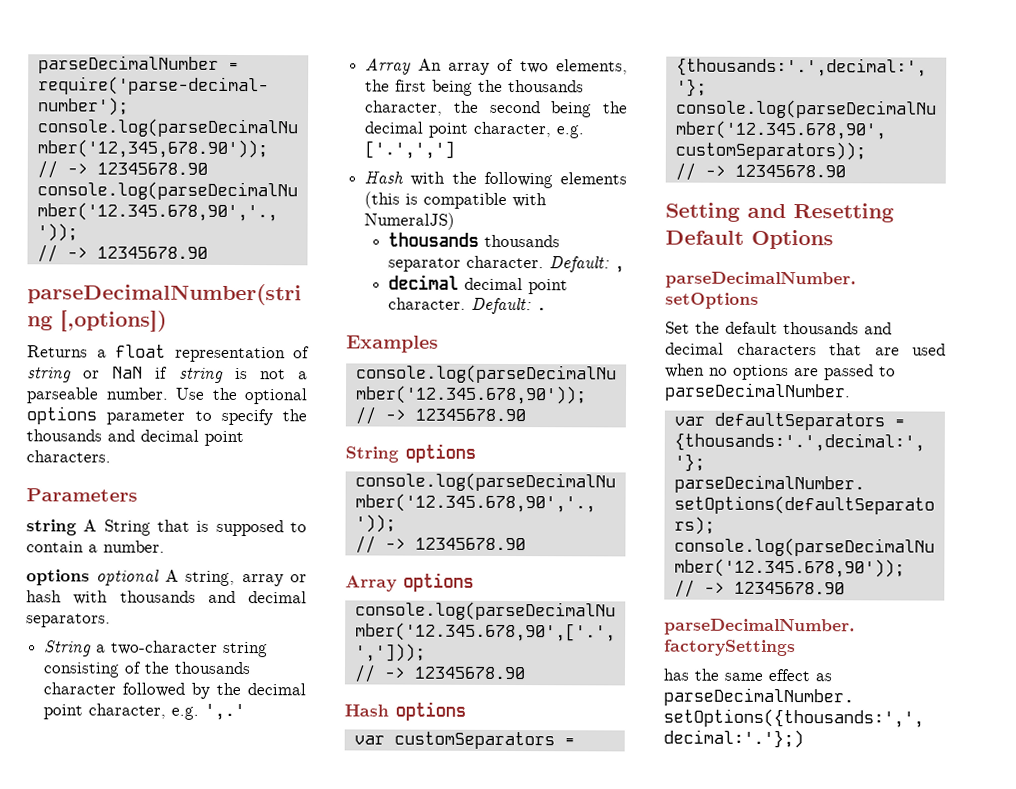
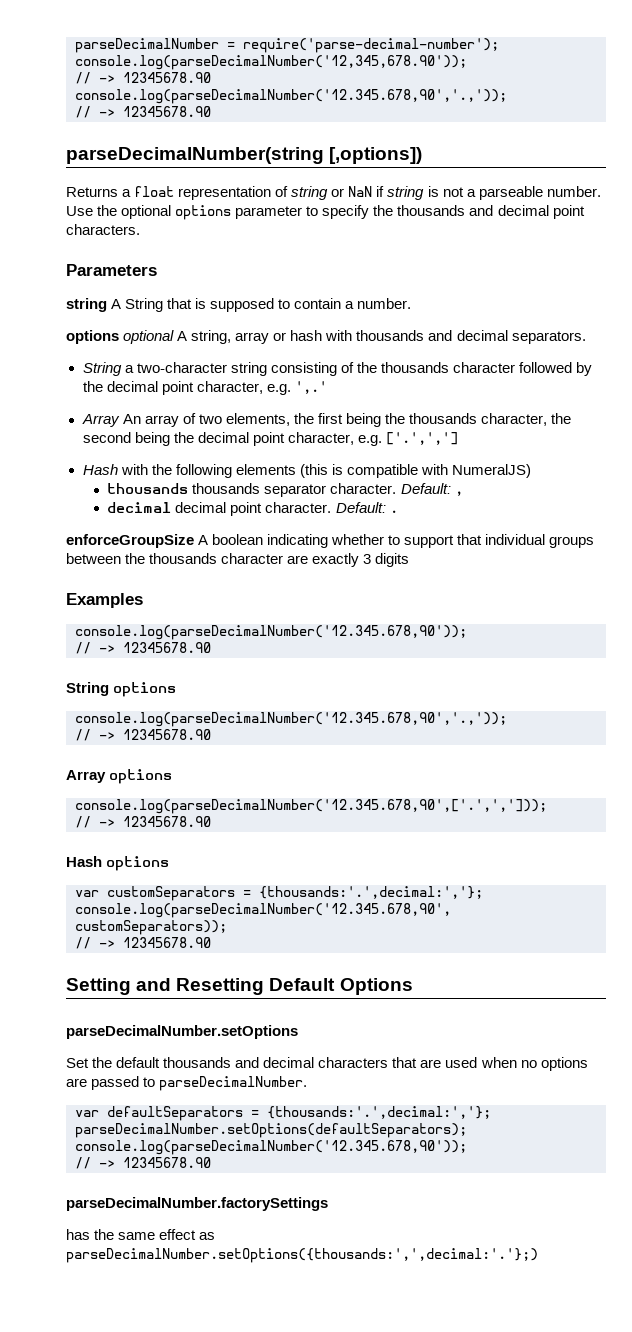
+ enforceGroupSize A boolean indicating whether to support that individual groups between the thousands character are exactly 3 digits

